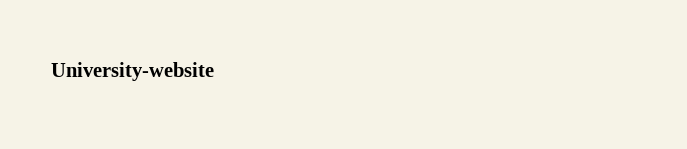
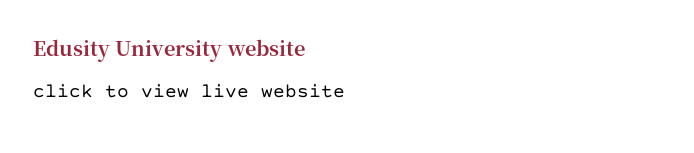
- University-website
+ Edusity University website
+ click to view live website

